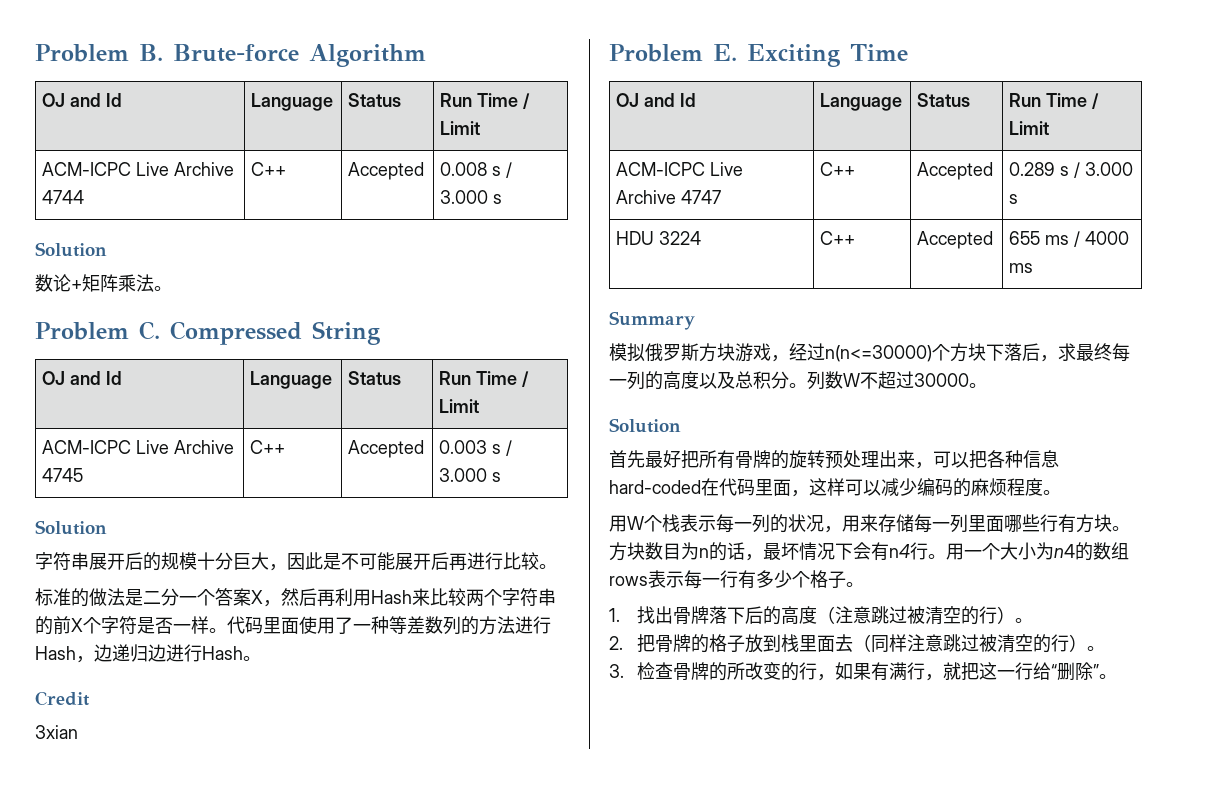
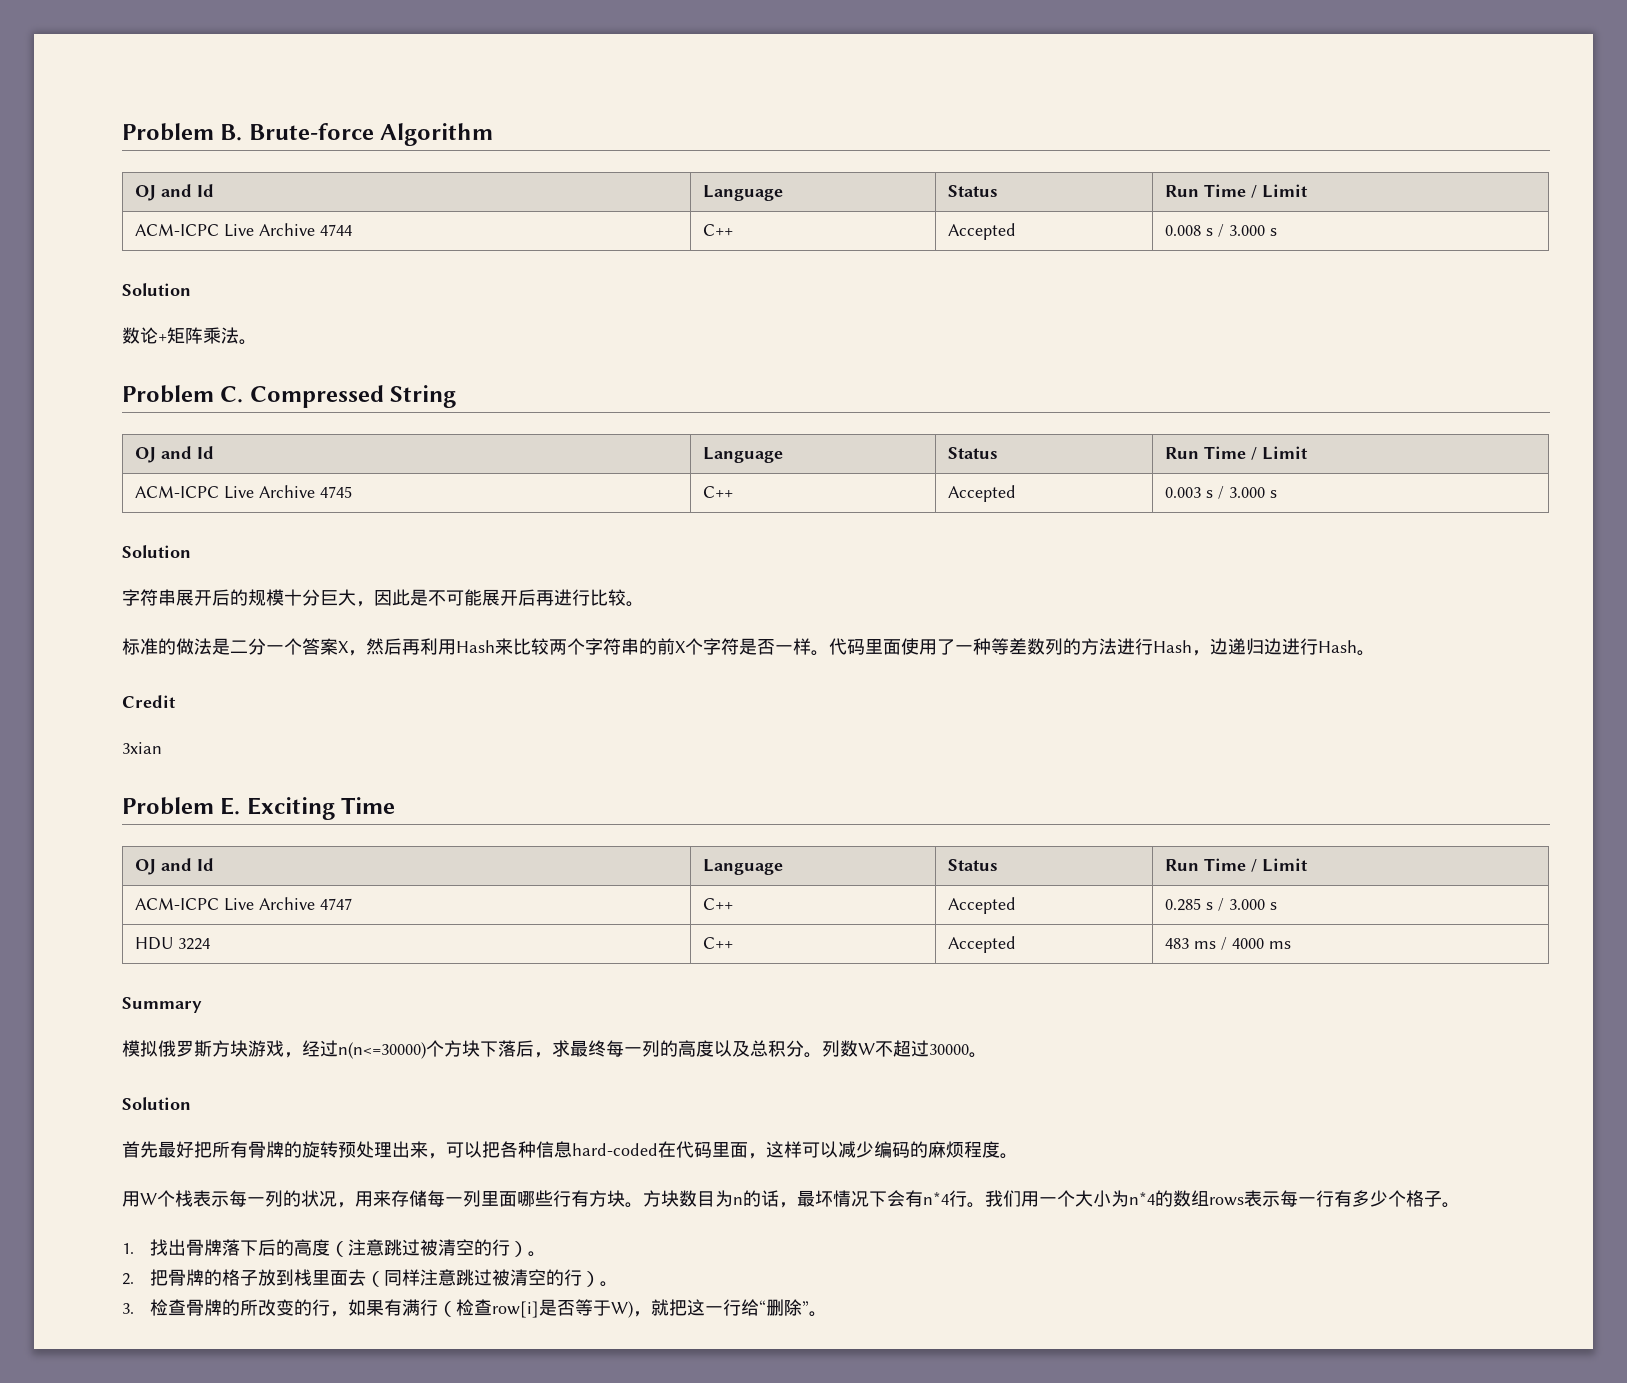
- ACM-ICPC Live Archive 4747 | C++ | Accepted | 0.289 s / 3.000 s
+ ACM-ICPC Live Archive 4747 | C++ | Accepted | 0.285 s / 3.000 s
- HDU 3224 | C++ | Accepted | 655 ms / 4000 ms
+ HDU 3224 | C++ | Accepted | 483 ms / 4000 ms
- 方块数目为n的话，最坏情况下会有n4行。用一个大小为n4的数组rows表示每一行有多少个格子。
+ 方块数目为n的话，最坏情况下会有n*4行。我们用一个大小为n*4的数组rows表示每一行有多少个格子。
- 3.检查骨牌的所改变的行，如果有满行，就把这一行给“删除”。
+ 3.检查骨牌的所改变的行，如果有满行（检查row[i]是否等于W)，就把这一行给“删除”。

